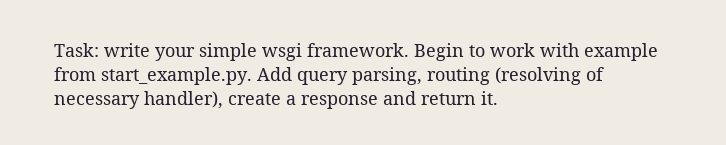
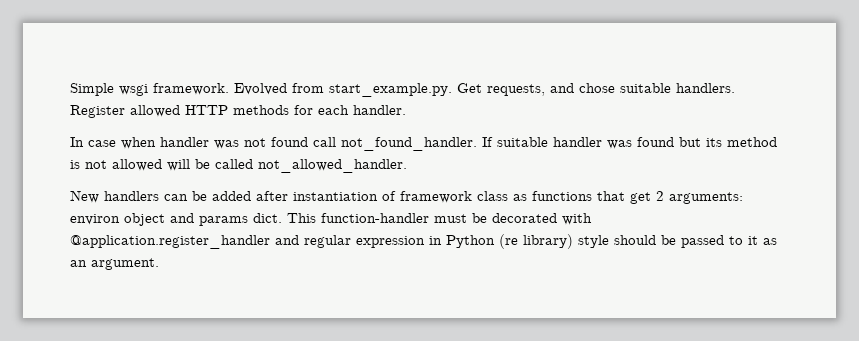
- Task: write your simple wsgi framework. Begin to work with example from start_example.py. Add query parsing, routing (resolving of necessary handler), create a response and return it.
+ Simple wsgi framework. Evolved from start_example.py. Get requests, and chose suitable handlers. Register allowed HTTP methods for each handler.
+ In case when handler was not found call not_found_handler. If suitable handler was found but its method is not allowed will be called not_allowed_handler.
+ New handlers can be added after instantiation of framework class as functions that get 2 arguments: environ object and params dict. This function-handler must be decorated with @application.register_handler and regular expression in Python (re library) style should be passed to it as an argument.

